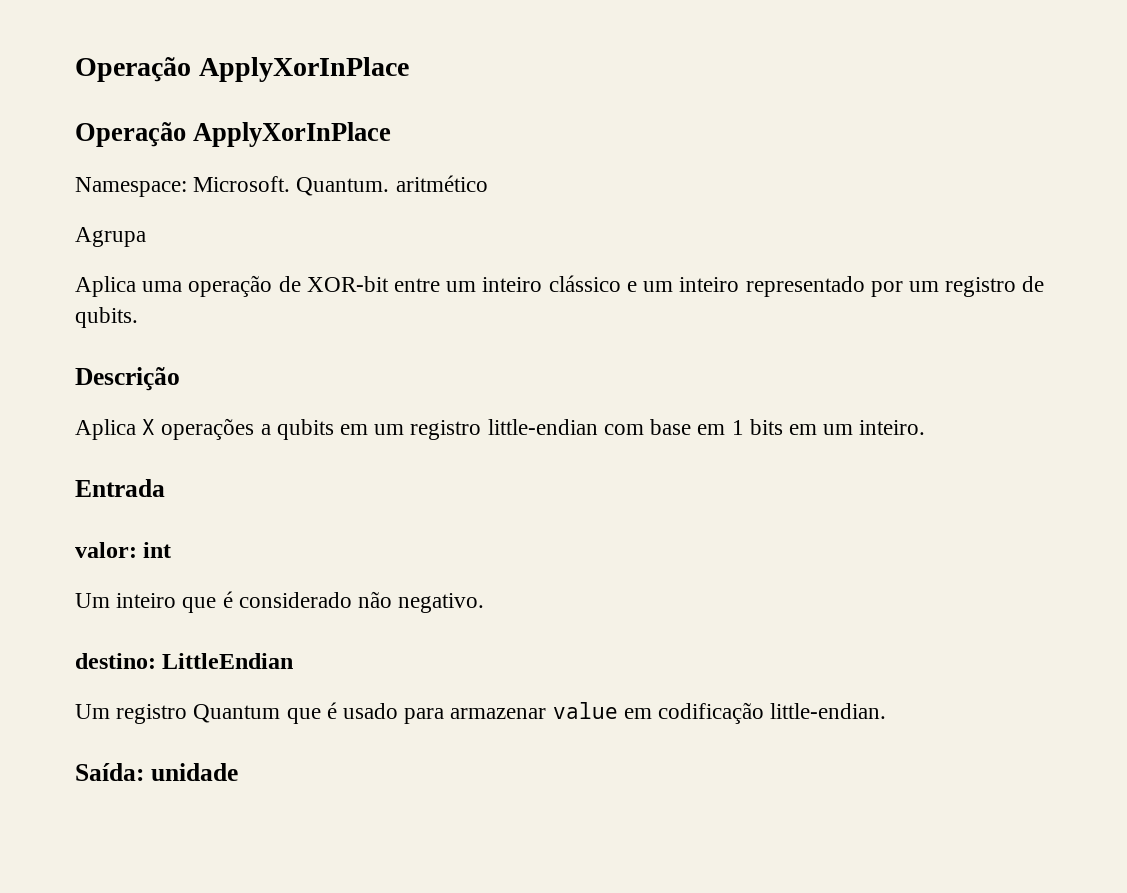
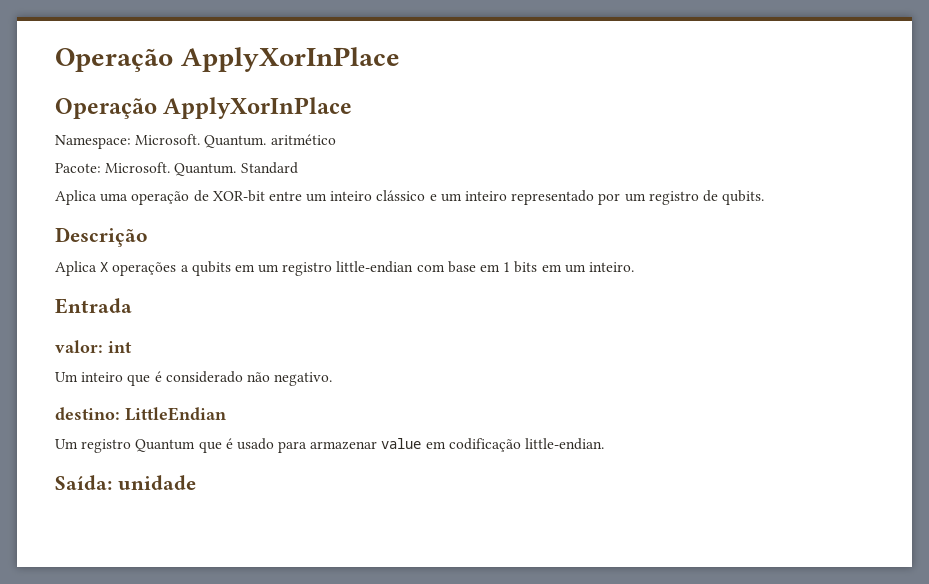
- Agrupa
+ Pacote: Microsoft. Quantum. Standard

